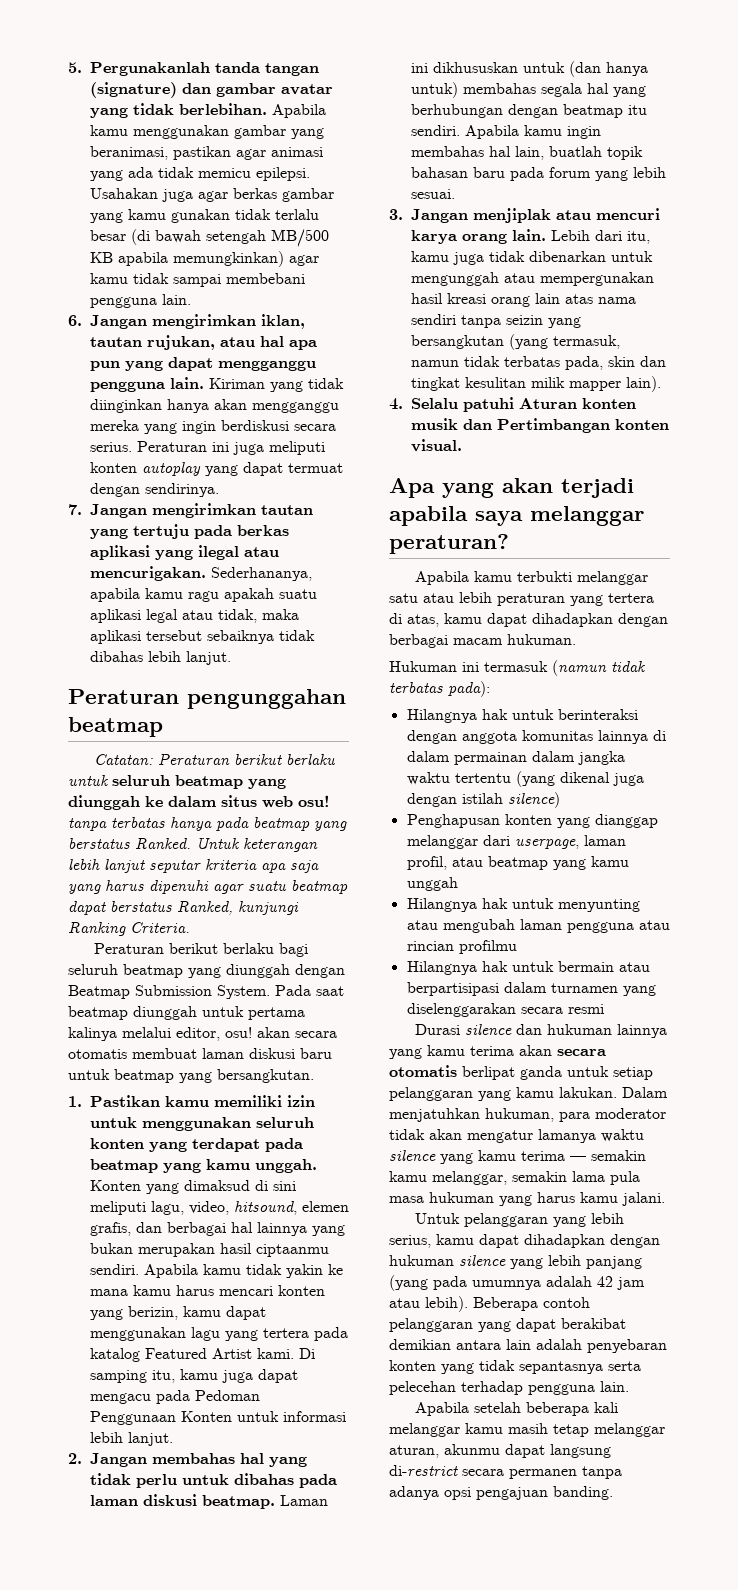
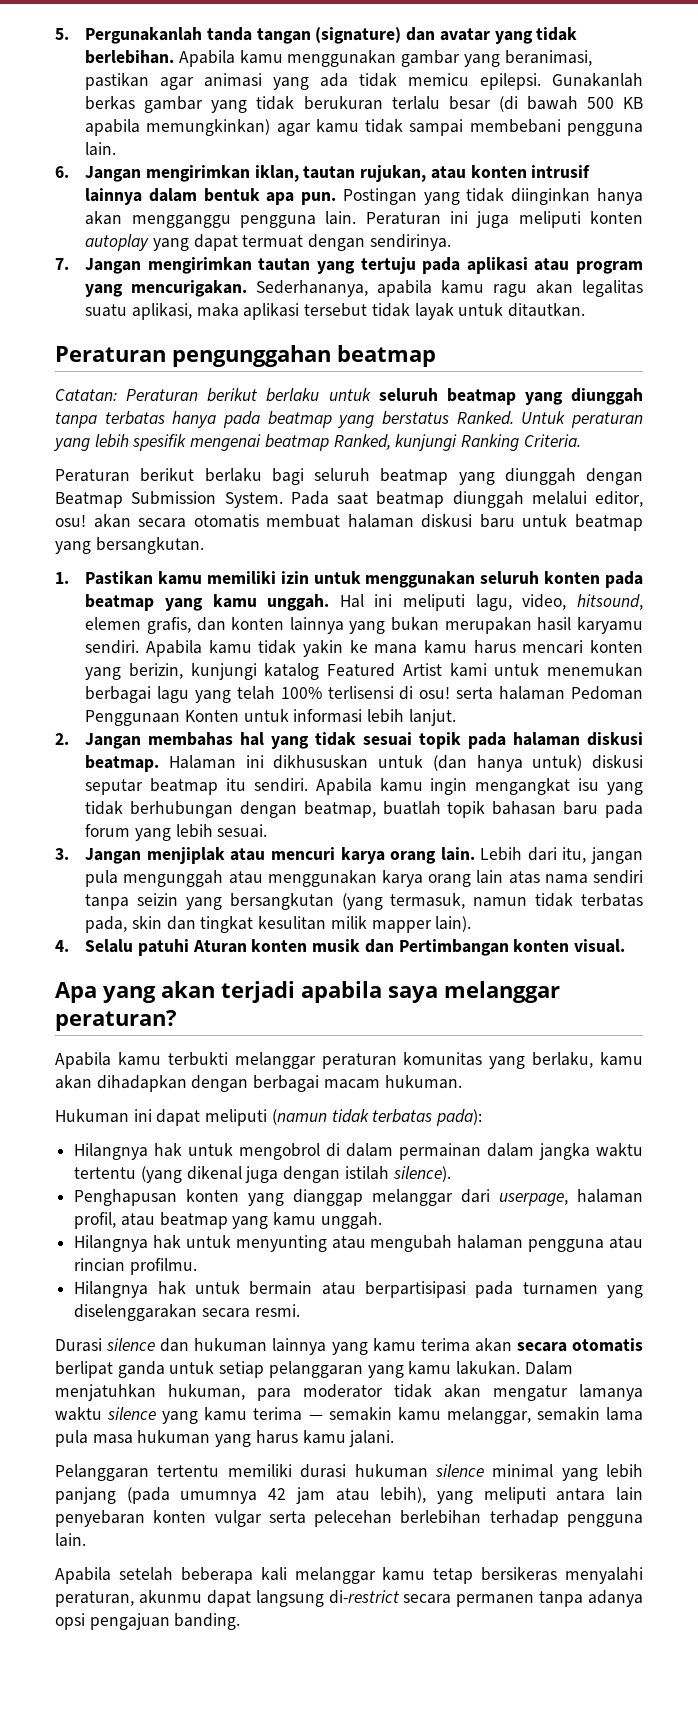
- 5. Pergunakanlah tanda tangan (signature) dan gambar avatar yang tidak berlebihan.
+ 5. Pergunakanlah tanda tangan (signature) dan avatar yang tidak berlebihan.
- Usahakan juga agar berkas gambar yang kamu gunakan tidak terlalu besar (di bawah setengah MB/500 KB apabila memungkinkan) agar kamu tidak sampai membebani pengguna lain.
+ Gunakanlah berkas gambar yang tidak berukuran terlalu besar (di bawah 500 KB apabila memungkinkan) agar kamu tidak sampai membebani pengguna lain.
- 6. Jangan mengirimkan iklan, tautan rujukan, atau hal apa pun yang dapat mengganggu pengguna lain. Kiriman yang tidak diinginkan hanya akan mengganggu mereka yang ingin berdiskusi secara serius.
+ 6. Jangan mengirimkan iklan, tautan rujukan, atau konten intrusif lainnya dalam bentuk apa pun. Postingan yang tidak diinginkan hanya akan mengganggu pengguna lain.
- 7. Jangan mengirimkan tautan yang tertuju pada berkas aplikasi yang ilegal atau mencurigakan.
+ 7. Jangan mengirimkan tautan yang tertuju pada aplikasi atau program yang mencurigakan.
- Sederhananya, apabila kamu ragu apakah suatu aplikasi legal atau tidak, maka aplikasi tersebut sebaiknya tidak dibahas lebih lanjut.
+ Sederhananya, apabila kamu ragu akan legalitas suatu aplikasi, maka aplikasi tersebut tidak layak untuk ditautkan.
- Catatan: Peraturan berikut berlaku untuk seluruh beatmap yang diunggah ke dalam situs web osu! tanpa terbatas hanya pada beatmap yang berstatus Ranked.
+ Catatan: Peraturan berikut berlaku untuk seluruh beatmap yang diunggah tanpa terbatas hanya pada beatmap yang berstatus Ranked.
- Untuk keterangan lebih lanjut seputar kriteria apa saja yang harus dipenuhi agar suatu beatmap dapat berstatus Ranked, kunjungi Ranking Criteria.
+ Untuk peraturan yang lebih spesifik mengenai beatmap Ranked, kunjungi Ranking Criteria.
- Pada saat beatmap diunggah untuk pertama kalinya melalui editor, osu! akan secara otomatis membuat laman diskusi baru untuk beatmap yang bersangkutan.
+ Pada saat beatmap diunggah melalui editor, osu! akan secara otomatis membuat halaman diskusi baru untuk beatmap yang bersangkutan.
- 1. Pastikan kamu memiliki izin untuk menggunakan seluruh konten yang terdapat pada beatmap yang kamu unggah.
+ 1. Pastikan kamu memiliki izin untuk menggunakan seluruh konten pada beatmap yang kamu unggah.
- Konten yang dimaksud di sini meliputi lagu, video, hitsound, elemen grafis, dan berbagai hal lainnya yang bukan merupakan hasil ciptaanmu sendiri.
+ Hal ini meliputi lagu, video, hitsound, elemen grafis, dan konten lainnya yang bukan merupakan hasil karyamu sendiri.
- Apabila kamu tidak yakin ke mana kamu harus mencari konten yang berizin, kamu dapat menggunakan lagu yang tertera pada katalog Featured Artist kami. Di samping itu, kamu juga dapat mengacu pada Pedoman Penggunaan Konten untuk informasi lebih lanjut.
+ Apabila kamu tidak yakin ke mana kamu harus mencari konten yang berizin, kunjungi katalog Featured Artist kami untuk menemukan berbagai lagu yang telah 100% terlisensi di osu! serta halaman Pedoman Penggunaan Konten untuk informasi lebih lanjut.
- 2. Jangan membahas hal yang tidak perlu untuk dibahas pada laman diskusi beatmap.
+ 2. Jangan membahas hal yang tidak sesuai topik pada halaman diskusi beatmap.
- Laman ini dikhususkan untuk (dan hanya untuk) membahas segala hal yang berhubungan dengan beatmap itu sendiri.
+ Halaman ini dikhususkan untuk (dan hanya untuk) diskusi seputar beatmap itu sendiri.
- Apabila kamu ingin membahas hal lain, buatlah topik bahasan baru pada forum yang lebih sesuai.
+ Apabila kamu ingin mengangkat isu yang tidak berhubungan dengan beatmap, buatlah topik bahasan baru pada forum yang lebih sesuai.
- Lebih dari itu, kamu juga tidak dibenarkan untuk mengunggah atau mempergunakan hasil kreasi orang lain atas nama sendiri tanpa seizin yang bersangkutan (yang termasuk, namun tidak terbatas pada, skin dan tingkat kesulitan milik mapper lain).
+ Lebih dari itu, jangan pula mengunggah atau menggunakan karya orang lain atas nama sendiri tanpa seizin yang bersangkutan (yang termasuk, namun tidak terbatas pada, skin dan tingkat kesulitan milik mapper lain).
- Apabila kamu terbukti melanggar satu atau lebih peraturan yang tertera di atas, kamu dapat dihadapkan dengan berbagai macam hukuman.
+ Apabila kamu terbukti melanggar peraturan komunitas yang berlaku, kamu akan dihadapkan dengan berbagai macam hukuman.
- Hukuman ini termasuk (namun tidak terbatas pada):
+ Hukuman ini dapat meliputi (namun tidak terbatas pada):
- Hilangnya hak untuk berinteraksi dengan anggota komunitas lainnya di dalam permainan dalam jangka waktu tertentu (yang dikenal juga dengan istilah silence)
+ Hilangnya hak untuk mengobrol di dalam permainan dalam jangka waktu tertentu (yang dikenal juga dengan istilah silence).
- Penghapusan konten yang dianggap melanggar dari userpage, laman profil, atau beatmap yang kamu unggah
+ Penghapusan konten yang dianggap melanggar dari userpage, halaman profil, atau beatmap yang kamu unggah.
- Hilangnya hak untuk menyunting atau mengubah laman pengguna atau rincian profilmu
+ Hilangnya hak untuk menyunting atau mengubah halaman pengguna atau rincian profilmu.
- Hilangnya hak untuk bermain atau berpartisipasi dalam turnamen yang diselenggarakan secara resmi
+ Hilangnya hak untuk bermain atau berpartisipasi pada turnamen yang diselenggarakan secara resmi.
- Untuk pelanggaran yang lebih serius, kamu dapat dihadapkan dengan hukuman silence yang lebih panjang (yang pada umumnya adalah 42 jam atau lebih). Beberapa contoh pelanggaran yang dapat berakibat demikian antara lain adalah penyebaran konten yang tidak sepantasnya serta pelecehan terhadap pengguna lain.
+ Pelanggaran tertentu memiliki durasi hukuman silence minimal yang lebih panjang (pada umumnya 42 jam atau lebih), yang meliputi antara lain penyebaran konten vulgar serta pelecehan berlebihan terhadap pengguna lain.
- Apabila setelah beberapa kali melanggar kamu masih tetap melanggar aturan, akunmu dapat langsung di-restrict secara permanen tanpa adanya opsi pengajuan banding.
+ Apabila setelah beberapa kali melanggar kamu tetap bersikeras menyalahi peraturan, akunmu dapat langsung di-restrict secara permanen tanpa adanya opsi pengajuan banding.

